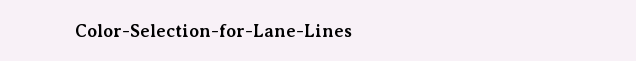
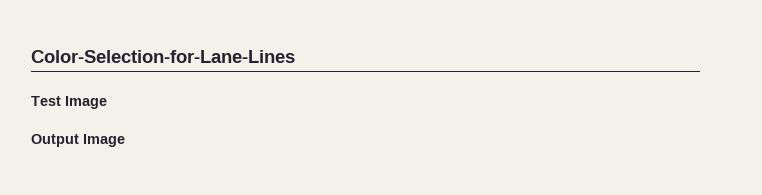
+ Test Image
+ Output Image

